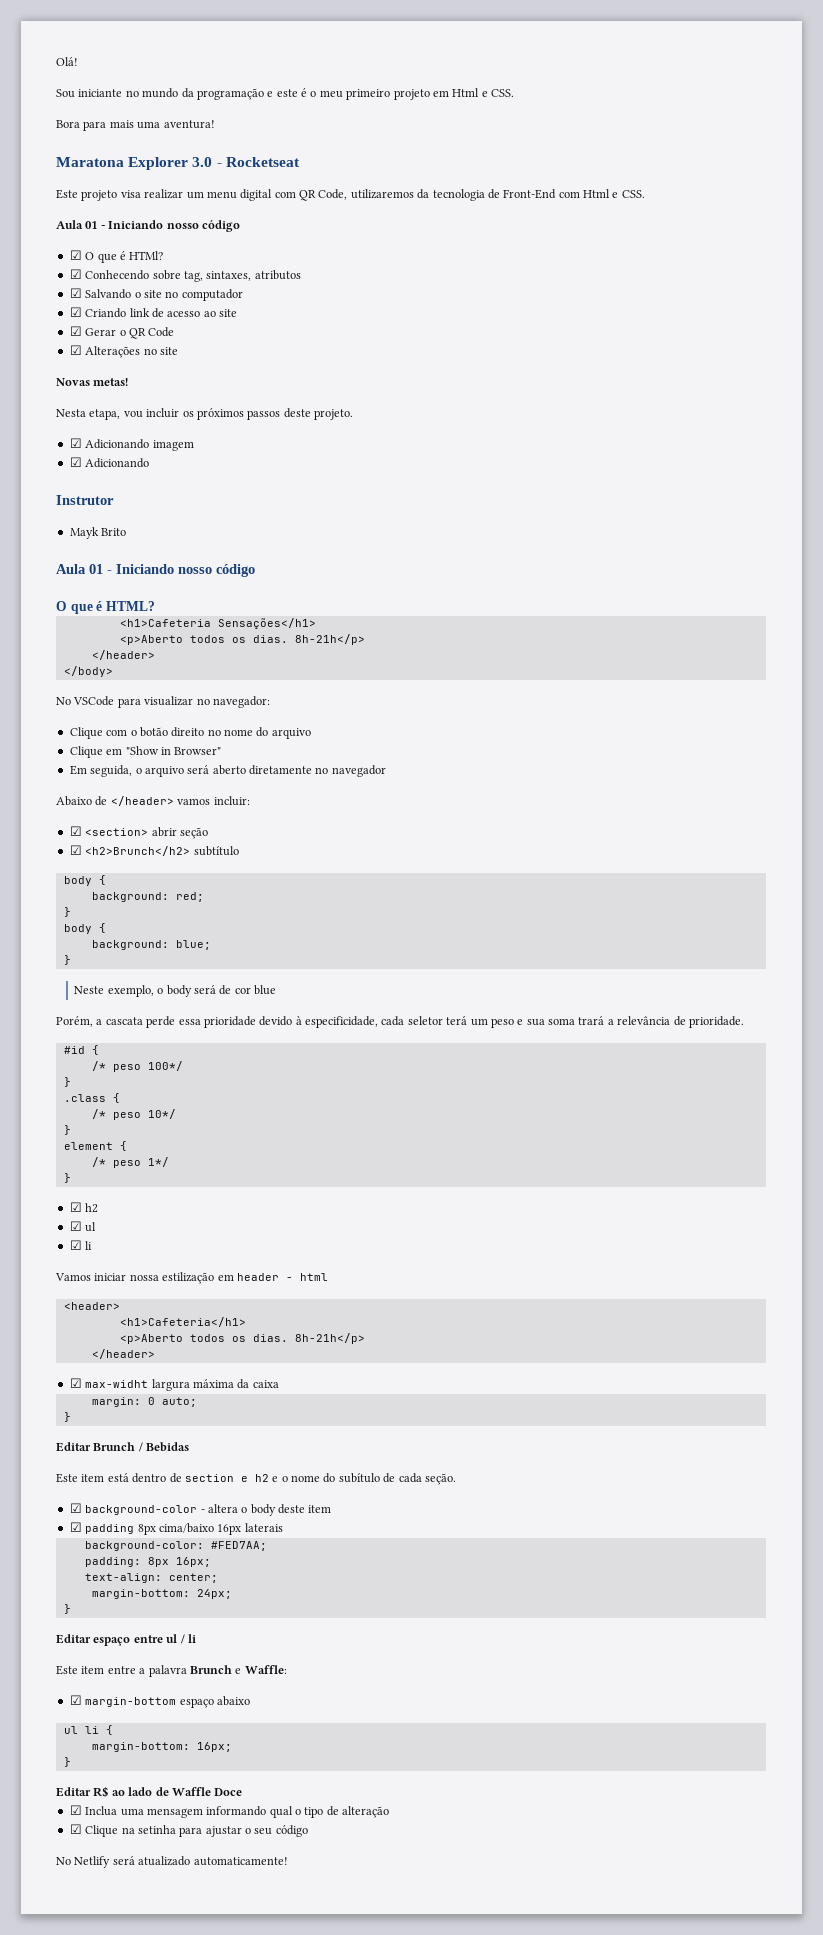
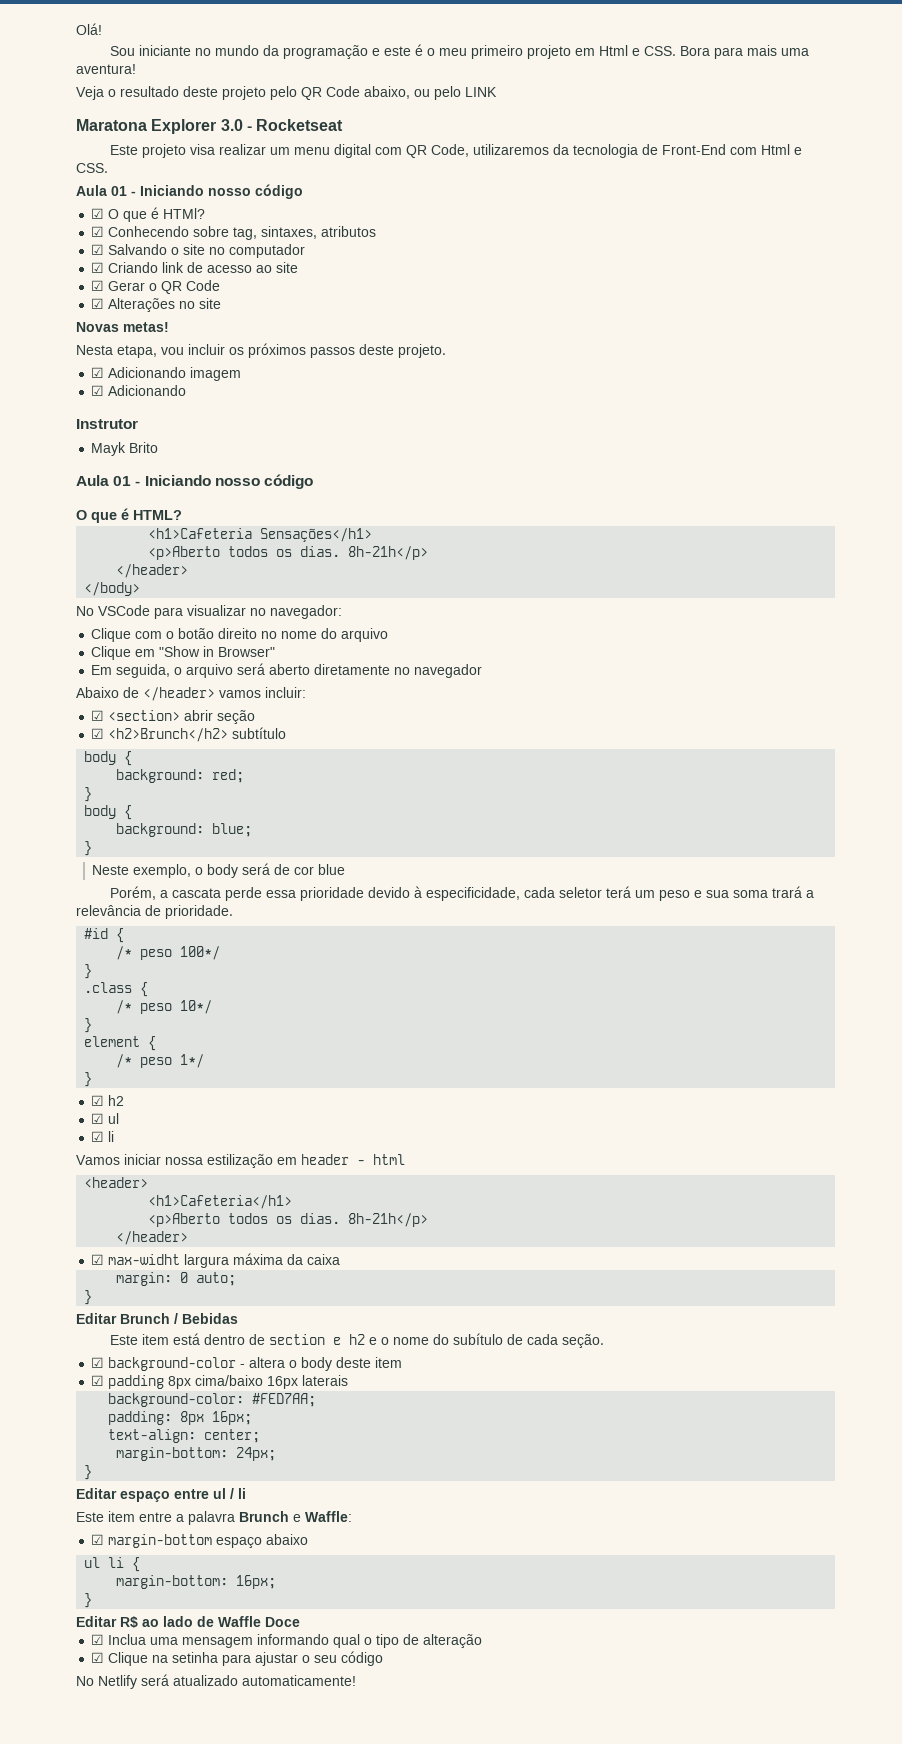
- Sou iniciante no mundo da programação e este é o meu primeiro projeto em Html e CSS.
- Bora para mais uma aventura!
+ Sou iniciante no mundo da programação e este é o meu primeiro projeto em Html e CSS. Bora para mais uma aventura!
+ Veja o resultado deste projeto pelo QR Code abaixo, ou pelo LINK

